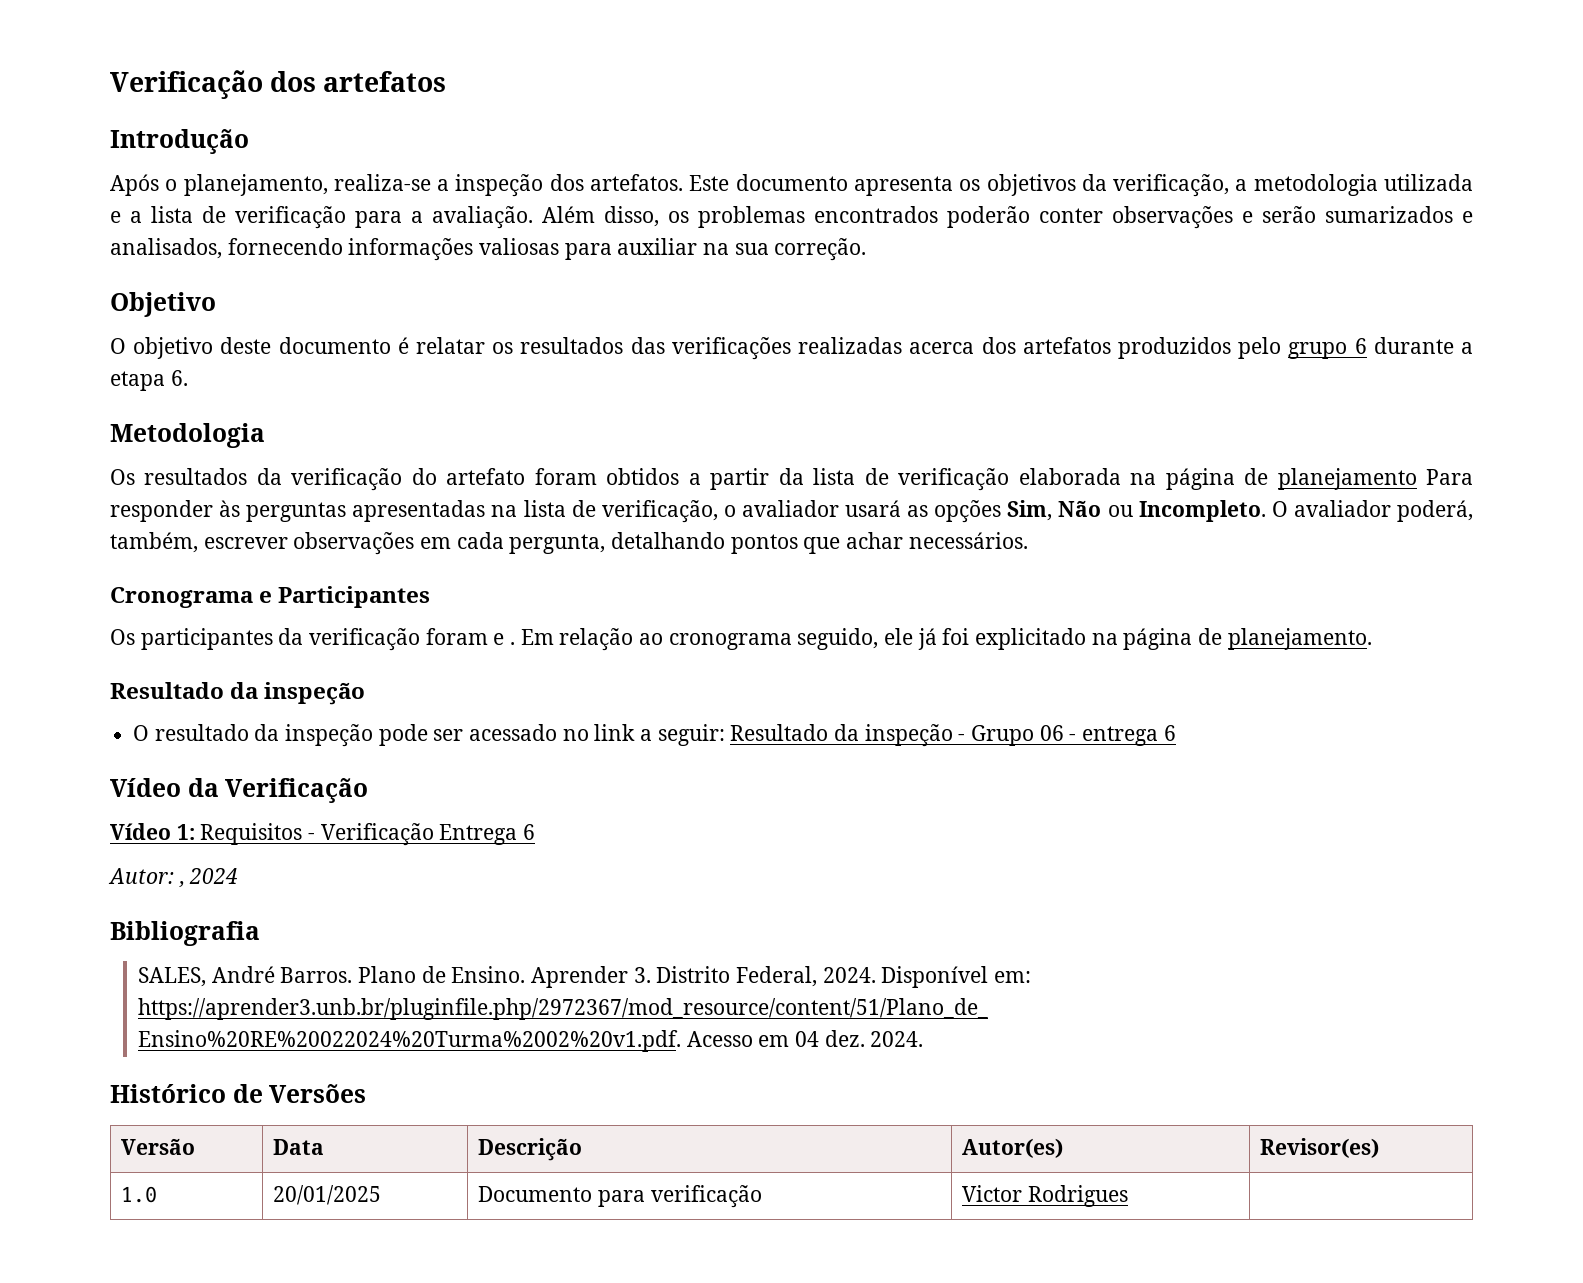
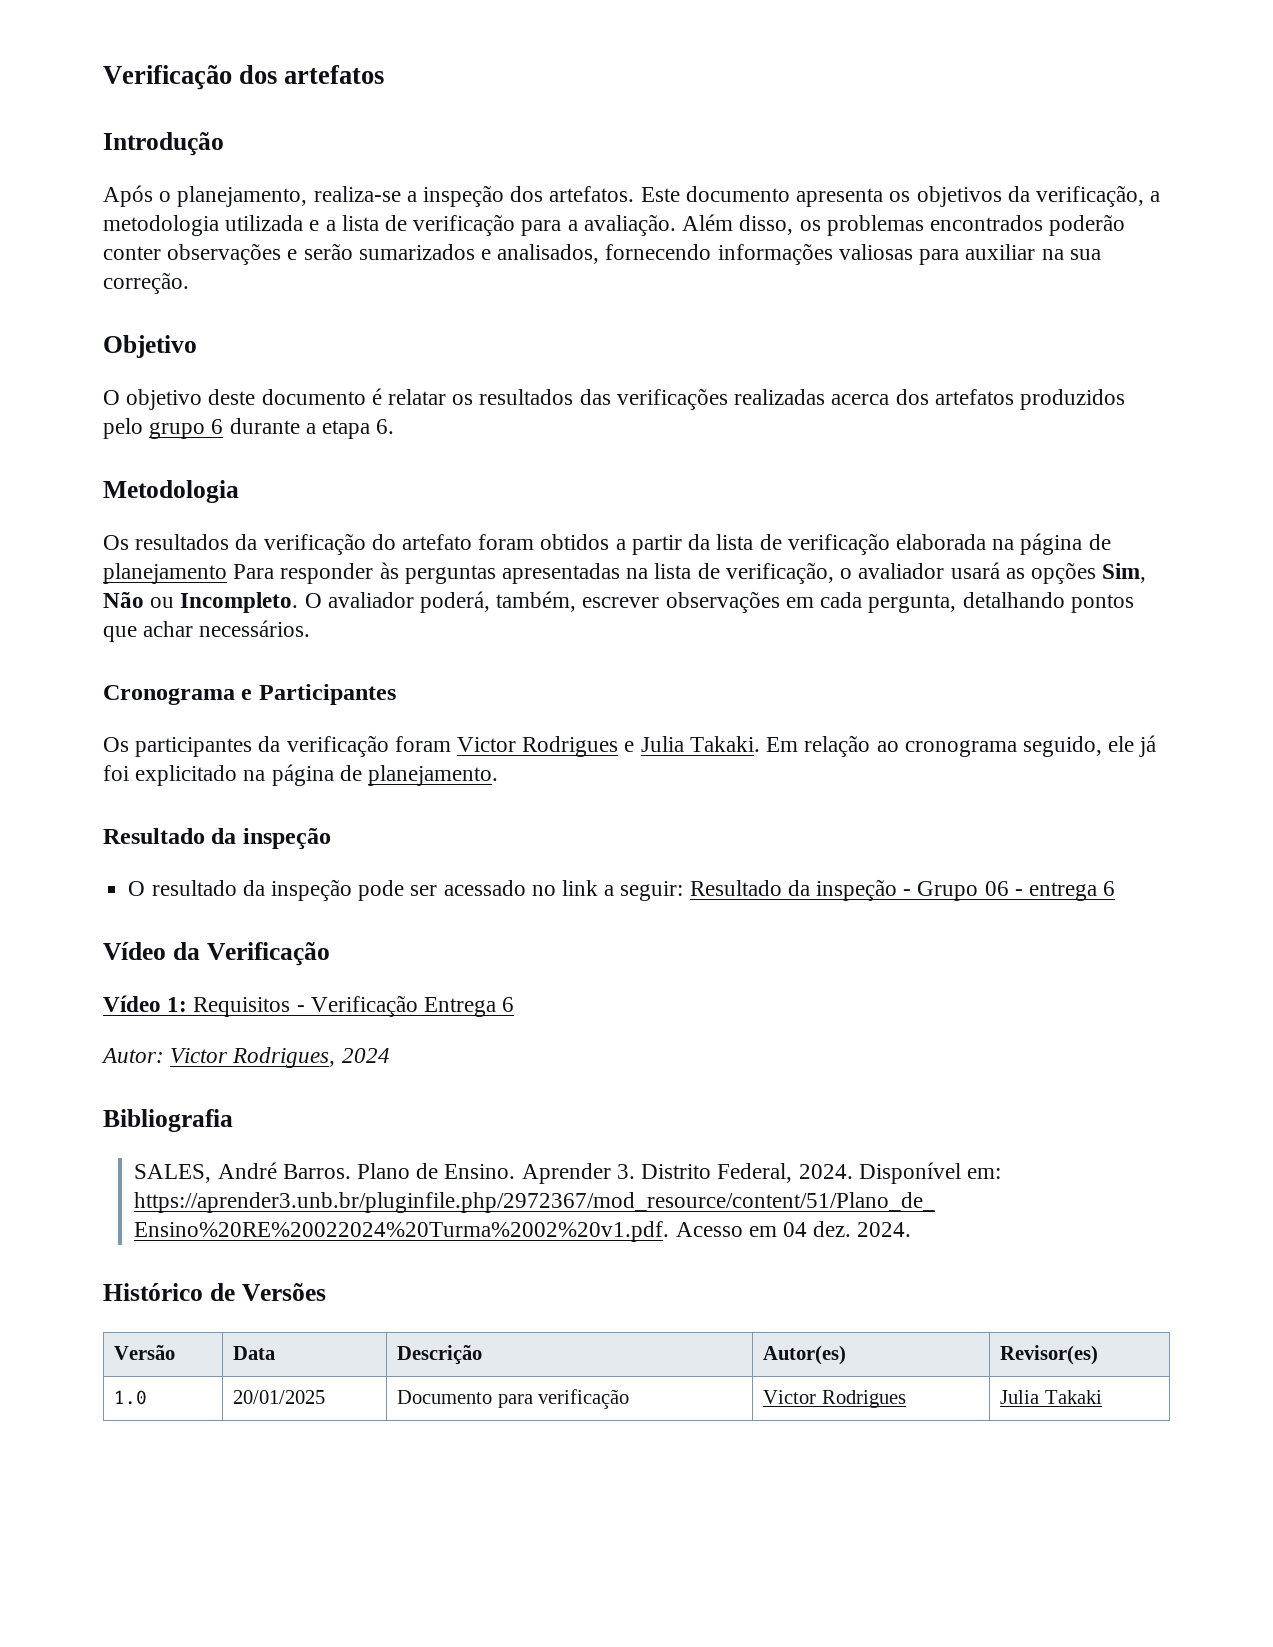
- Os participantes da verificação foram e .
+ Os participantes da verificação foram Victor Rodrigues e Julia Takaki.
- Autor: , 2024
+ Autor: Victor Rodrigues, 2024
- 1.0 | 20/01/2025 | Documento para verificação | Victor Rodrigues |
+ 1.0 | 20/01/2025 | Documento para verificação | Victor Rodrigues | Julia Takaki

